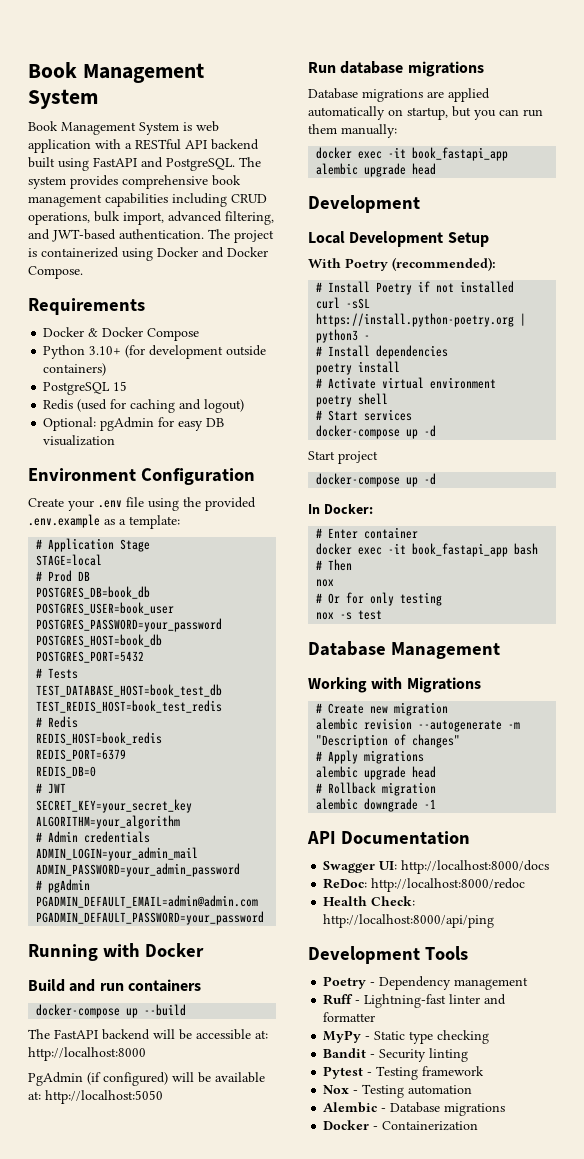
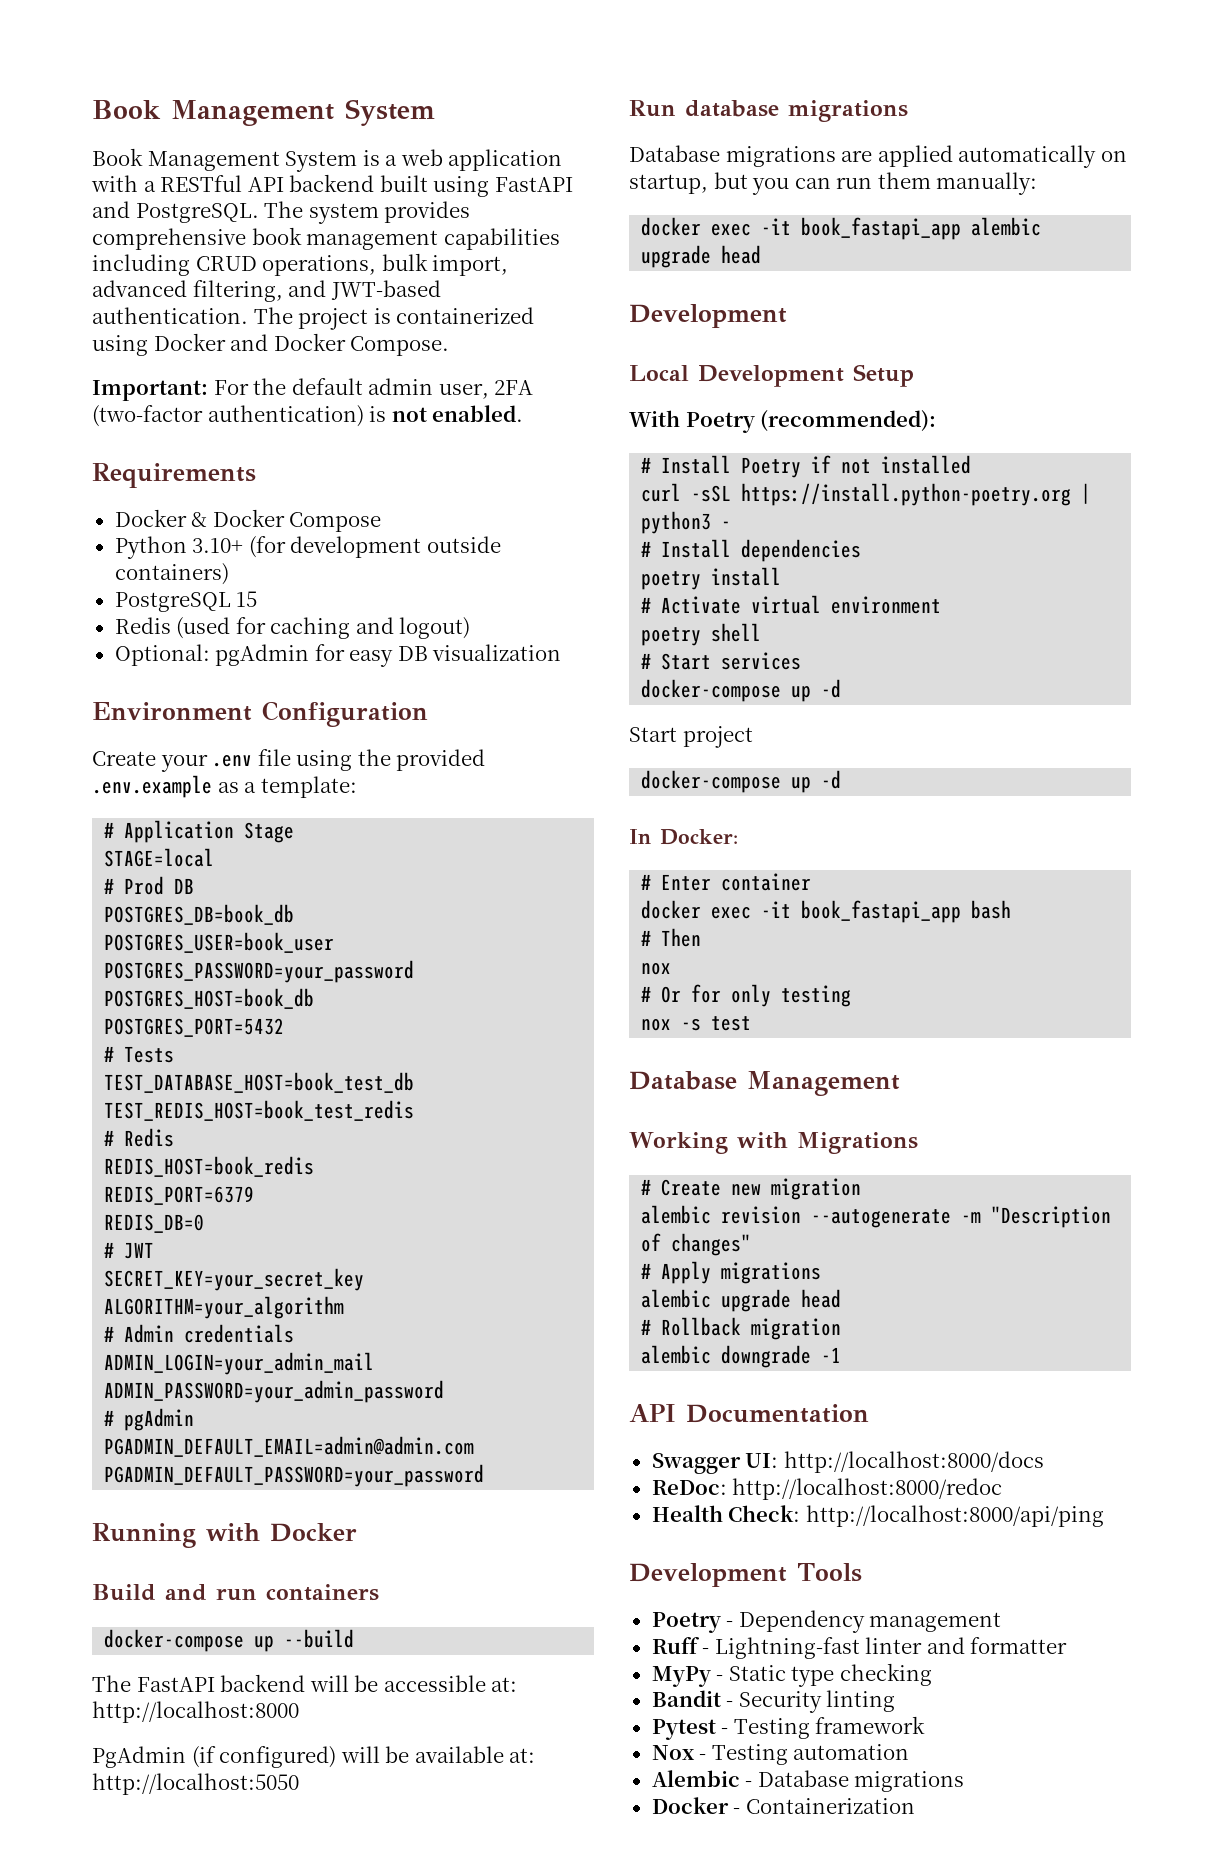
- Book Management System is web application with a RESTful API backend built using FastAPI and PostgreSQL.
+ Book Management System is a web application with a RESTful API backend built using FastAPI and PostgreSQL.
+ Important: For the default admin user, 2FA (two-factor authentication) is not enabled.

